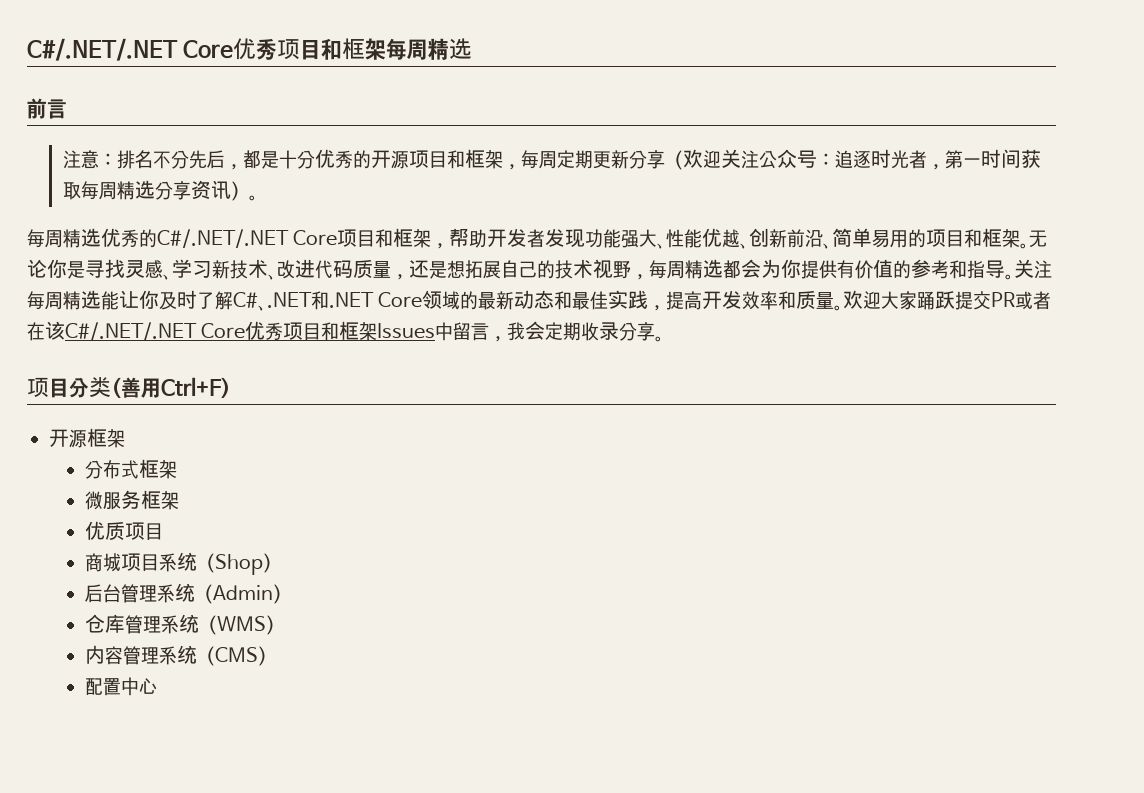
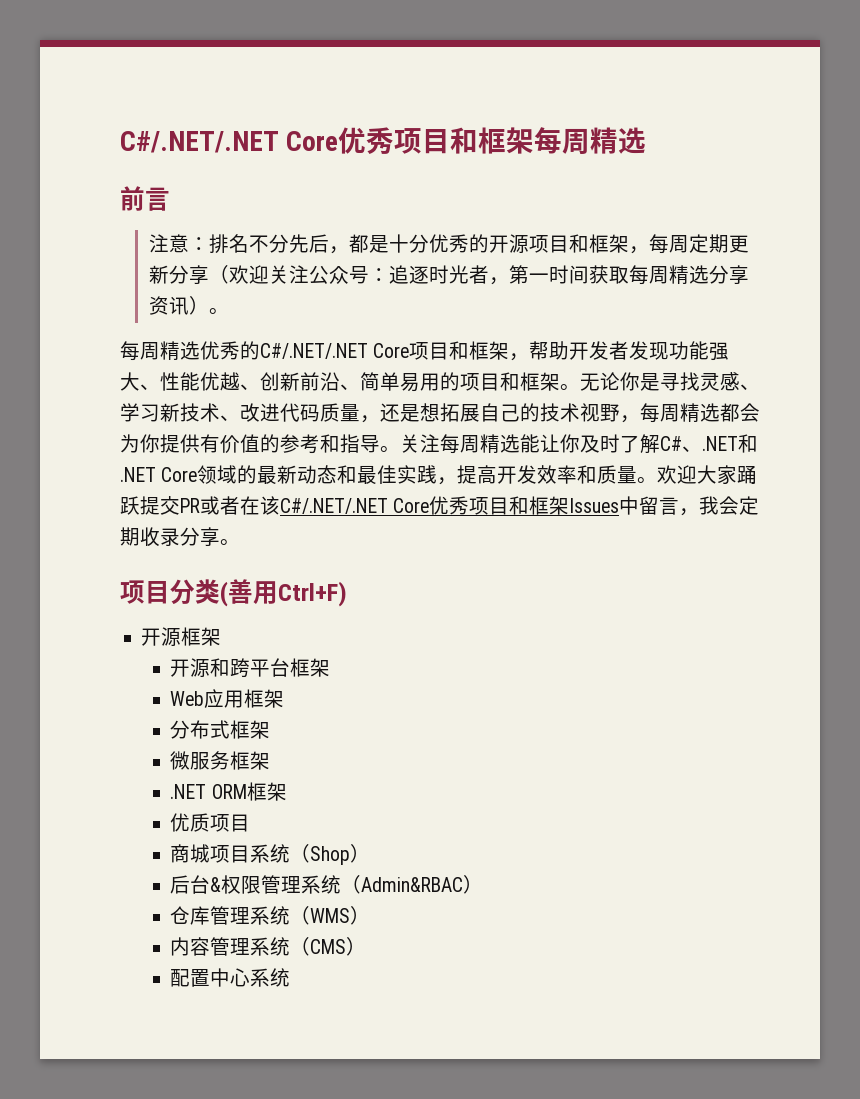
+ 开源和跨平台框架
+ Web应用框架
+ .NET ORM框架
- 后台管理系统（Admin）
+ 后台&权限管理系统（Admin&RBAC）
- 配置中心
+ 配置中心系统

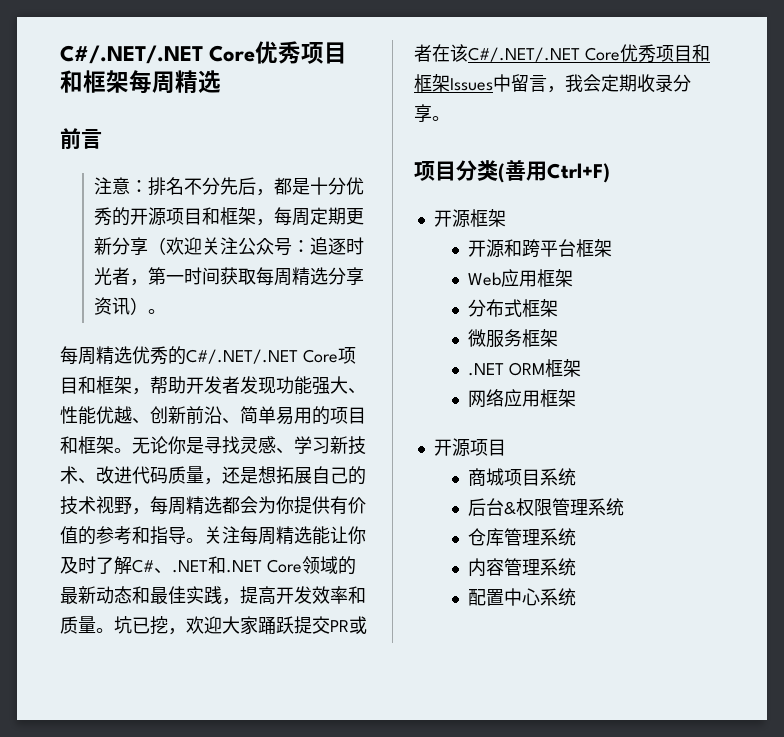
- 欢迎大家踊跃提交PR或者在该C#/.NET/.NET Core优秀项目和框架Issues中留言，我会定期收录分享。
+ 坑已挖，欢迎大家踊跃提交PR或者在该C#/.NET/.NET Core优秀项目和框架Issues中留言，我会定期收录分享。
- 优质项目
+ 网络应用框架
+ 开源项目
- 商城项目系统（Shop）
+ 商城项目系统
- 后台&权限管理系统（Admin&RBAC）
+ 后台&权限管理系统
- 仓库管理系统（WMS）
+ 仓库管理系统
- 内容管理系统（CMS）
+ 内容管理系统

